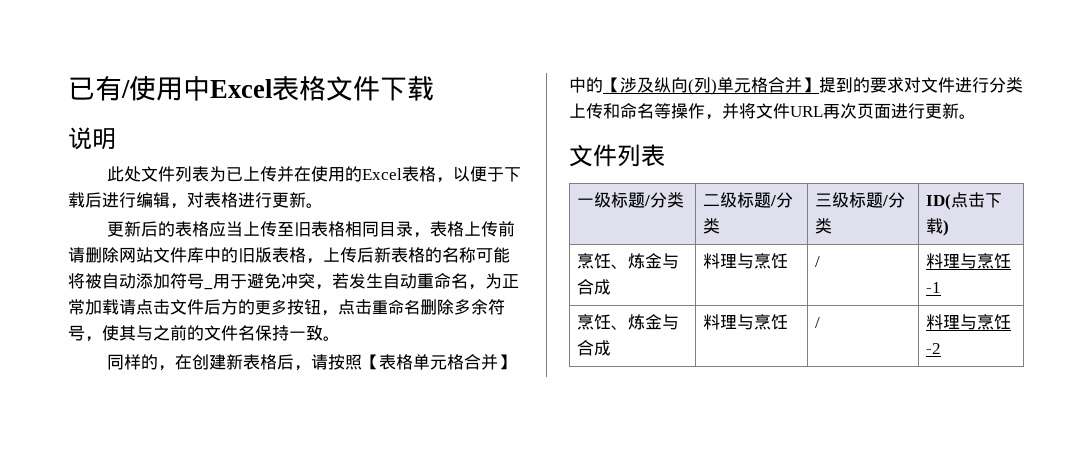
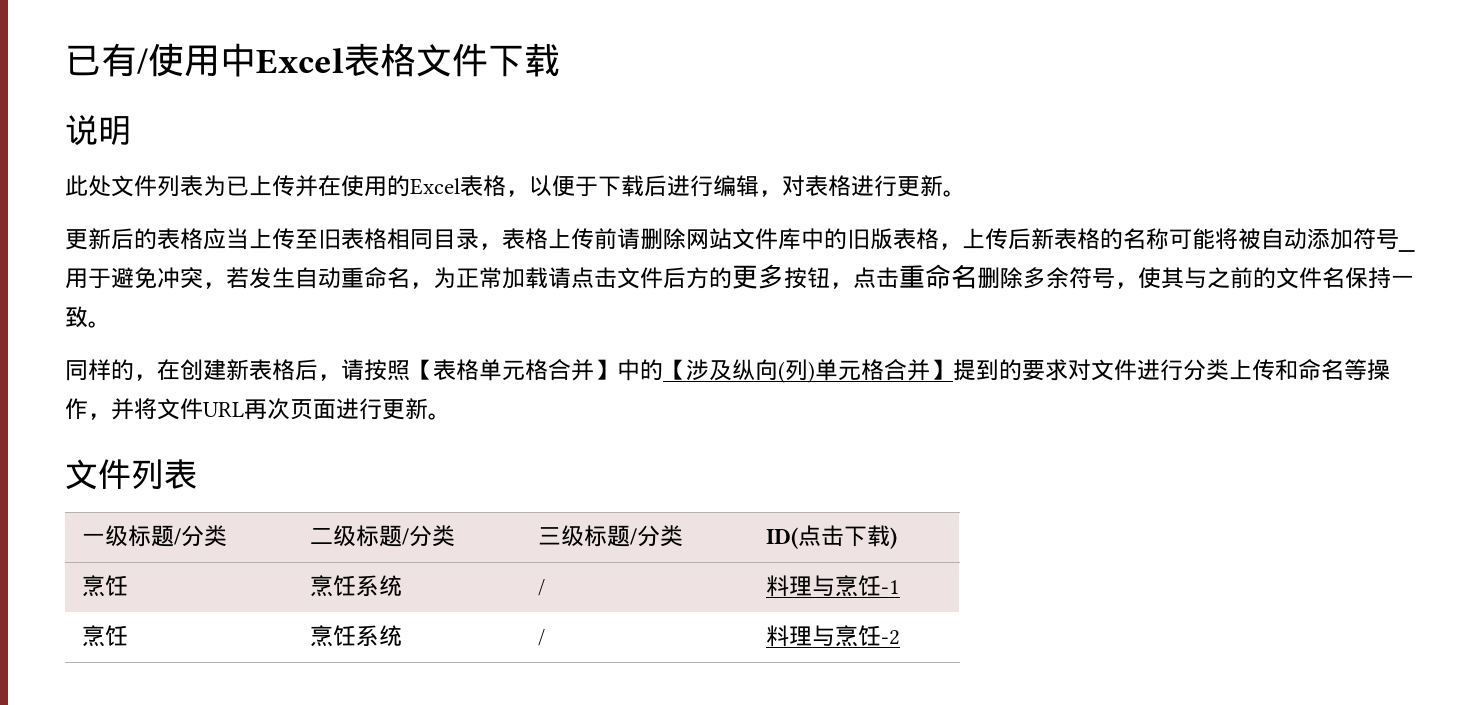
- 烹饪、炼金与合成 | 料理与烹饪 | / | 料理与烹饪-1
+ 烹饪 | 烹饪系统 | / | 料理与烹饪-1
- 烹饪、炼金与合成 | 料理与烹饪 | / | 料理与烹饪-2
+ 烹饪 | 烹饪系统 | / | 料理与烹饪-2

